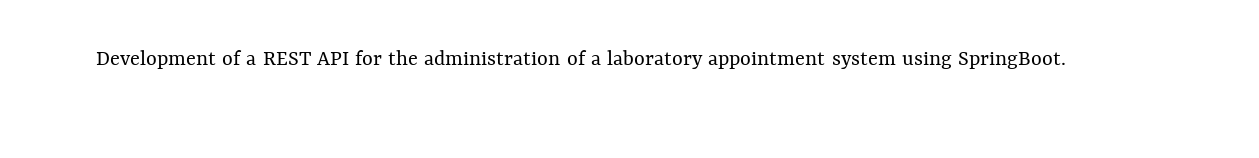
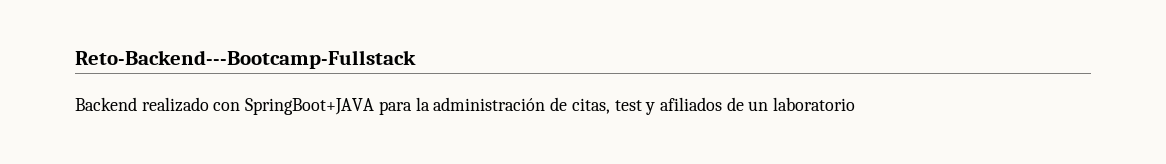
- Development of a REST API for the administration of a laboratory appointment system using SpringBoot.
+ Reto-Backend---Bootcamp-Fullstack
+ Backend realizado con SpringBoot+JAVA para la administración de citas, test y afiliados de un laboratorio

